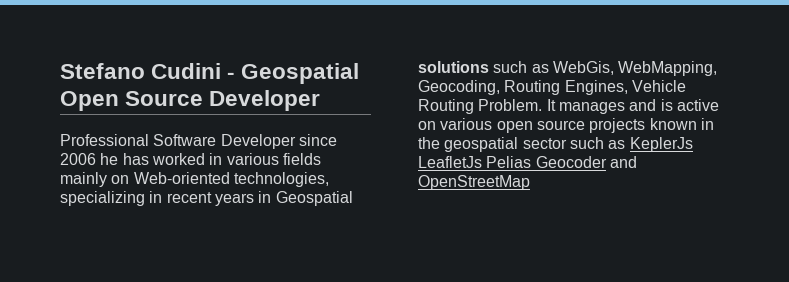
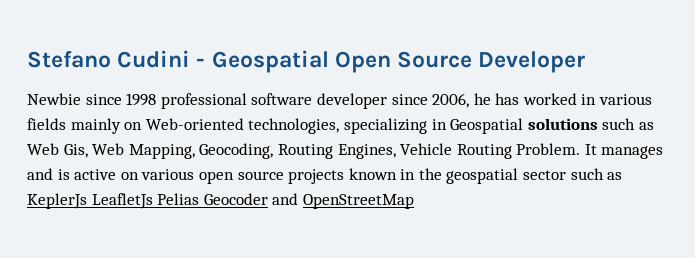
- Professional Software Developer since 2006 he has worked in various fields mainly on Web-oriented technologies, specializing in recent years in Geospatial solutions such as WebGis, WebMapping, Geocoding, Routing Engines, Vehicle Routing Problem.
+ Newbie since 1998 professional software developer since 2006, he has worked in various fields mainly on Web-oriented technologies, specializing in Geospatial solutions such as Web Gis, Web Mapping, Geocoding, Routing Engines, Vehicle Routing Problem.

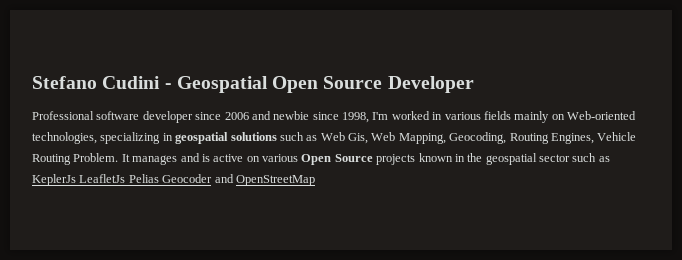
- Newbie since 1998 professional software developer since 2006, he has worked in various fields mainly on Web-oriented technologies, specializing in Geospatial solutions such as Web Gis, Web Mapping, Geocoding, Routing Engines, Vehicle Routing Problem.
+ Professional software developer since 2006 and newbie since 1998, I'm worked in various fields mainly on Web-oriented technologies, specializing in geospatial solutions such as Web Gis, Web Mapping, Geocoding, Routing Engines, Vehicle Routing Problem.
- It manages and is active on various open source projects known in the geospatial sector such as KeplerJs LeafletJs Pelias Geocoder and OpenStreetMap
+ It manages and is active on various Open Source projects known in the geospatial sector such as KeplerJs LeafletJs Pelias Geocoder and OpenStreetMap

